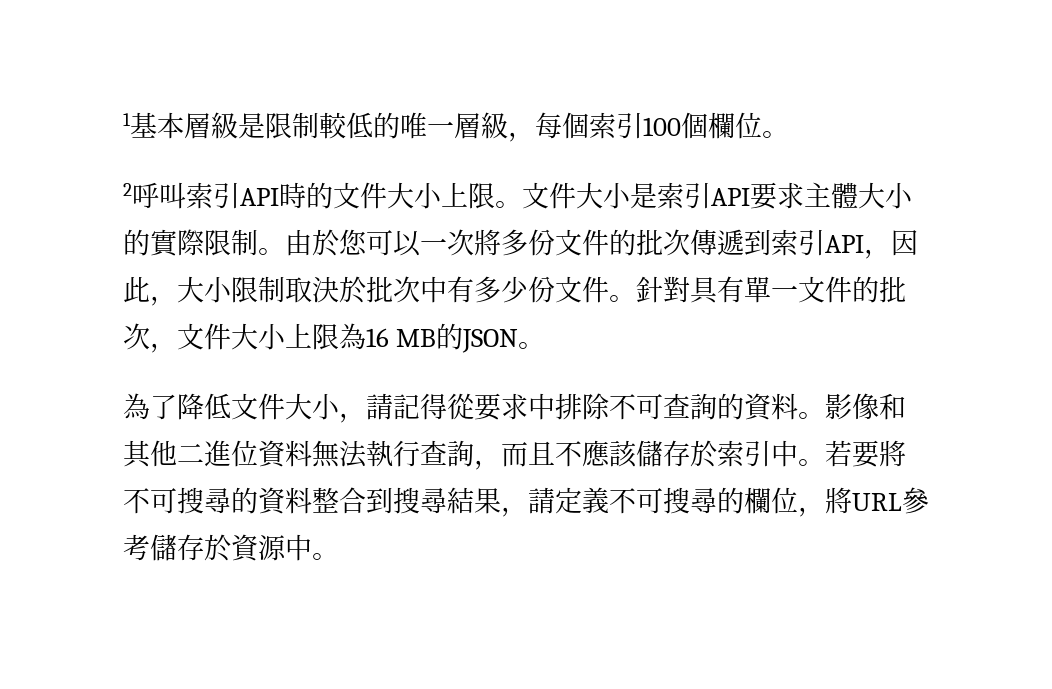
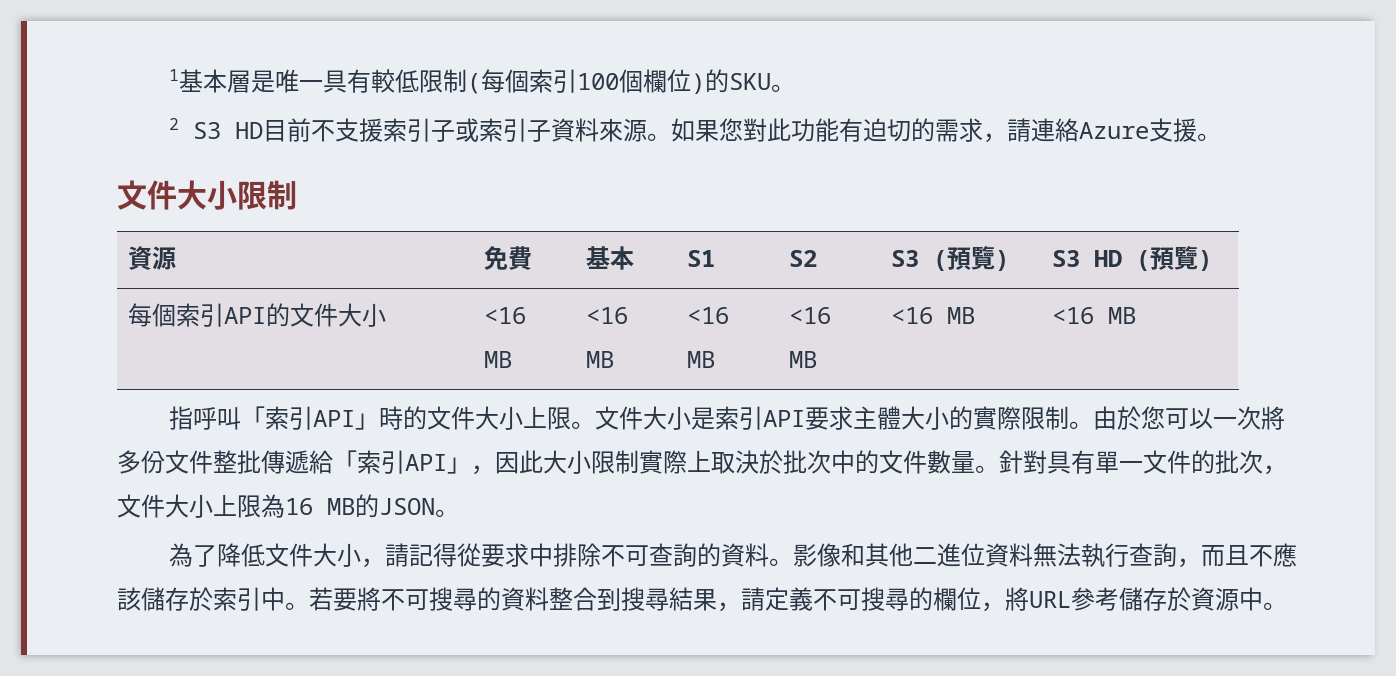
- 1基本層級是限制較低的唯一層級，每個索引100個欄位。
+ 1基本層是唯一具有較低限制(每個索引100個欄位)的SKU。
- 2呼叫索引API時的文件大小上限。
+ 2 S3 HD目前不支援索引子或索引子資料來源。如果您對此功能有迫切的需求，請連絡Azure支援。
+ 文件大小限制
+ 資源 | 免費 | 基本 | S1 | S2 | S3 (預覽) | S3 HD (預覽)
+ 每個索引API的文件大小 | <16 MB | <16 MB | <16 MB | <16 MB | <16 MB | <16 MB
+ 指呼叫「索引API」時的文件大小上限。
- 由於您可以一次將多份文件的批次傳遞到索引API，因此，大小限制取決於批次中有多少份文件。
+ 由於您可以一次將多份文件整批傳遞給「索引API」，因此大小限制實際上取決於批次中的文件數量。

